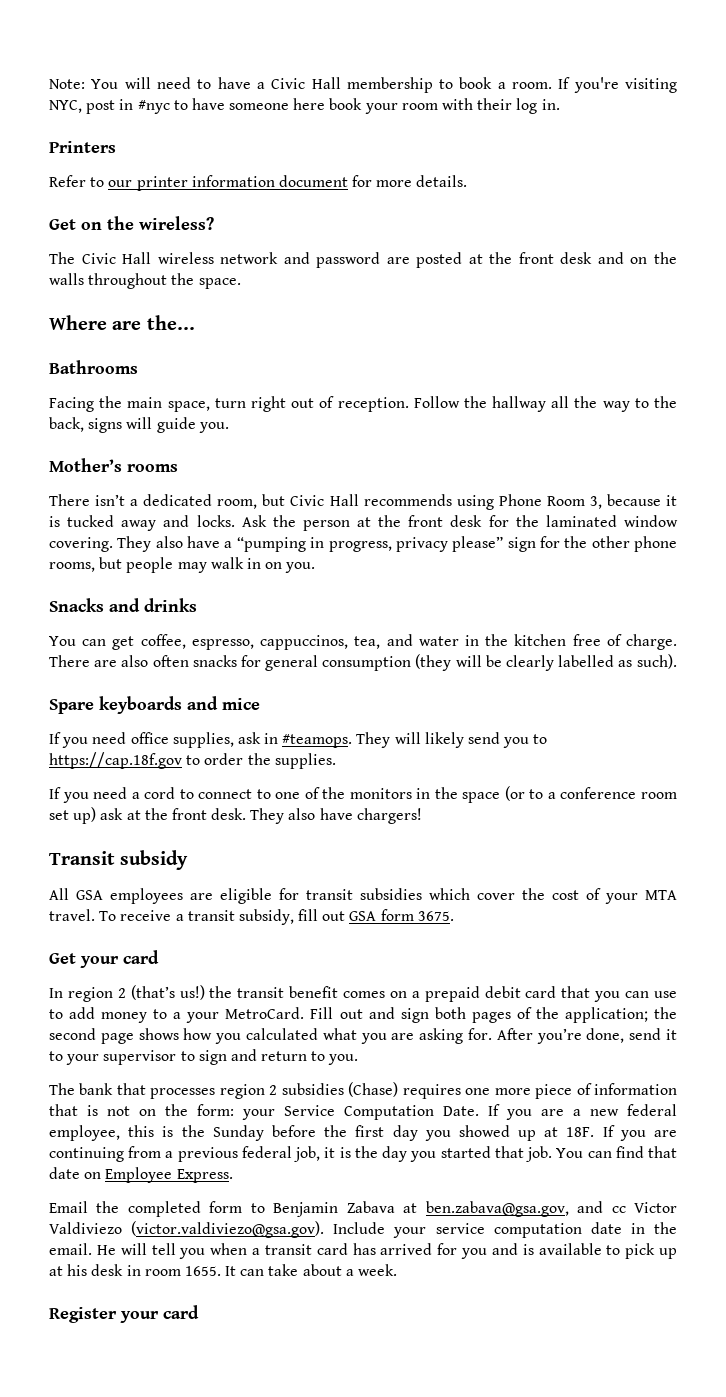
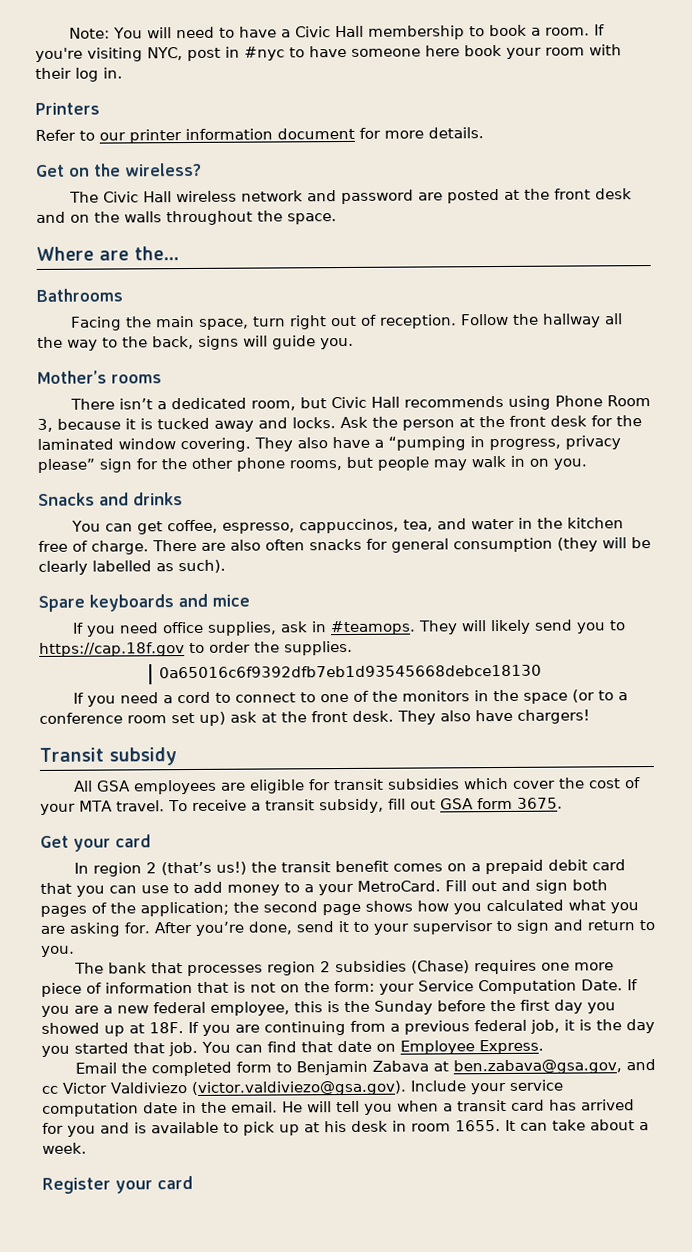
+ 0a65016c6f9392dfb7eb1d93545668debce18130

